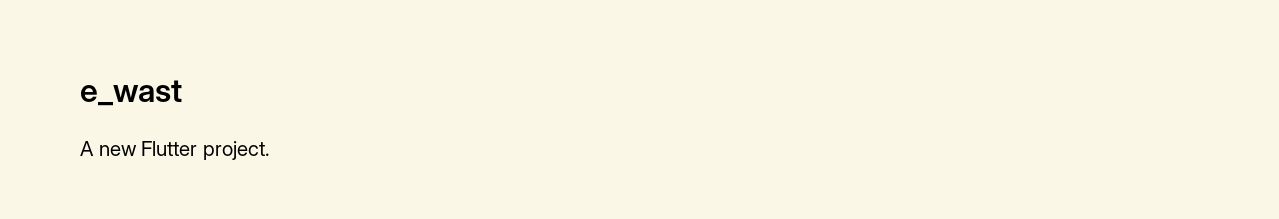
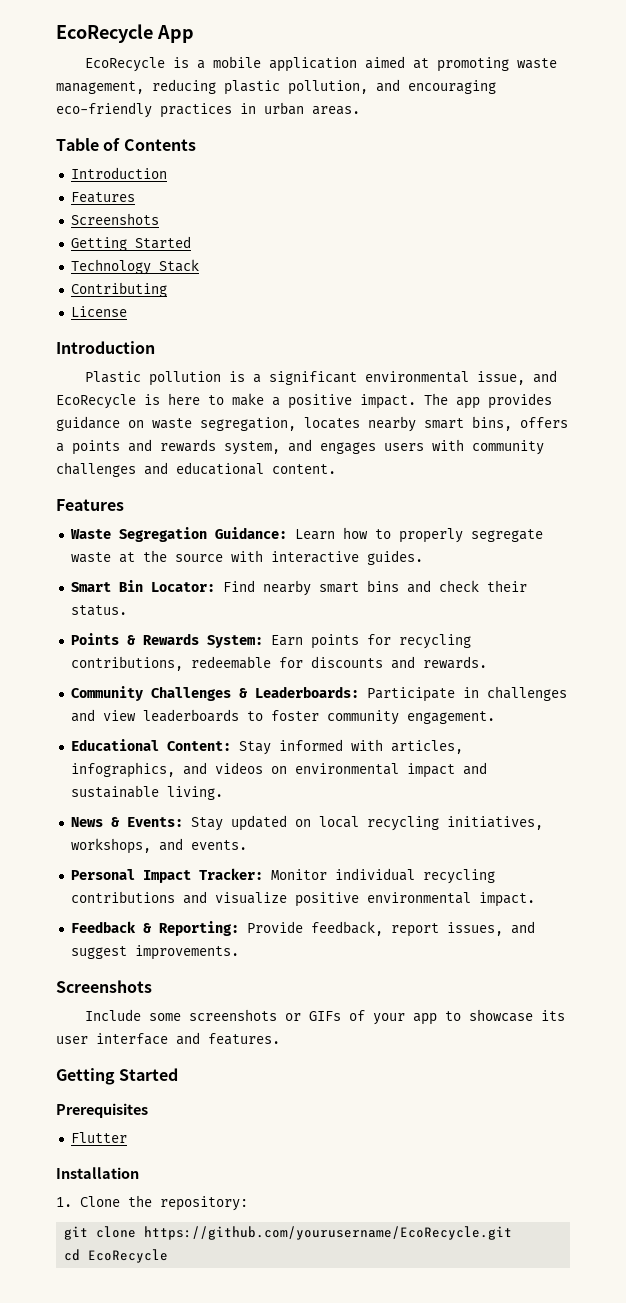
- e_wast
- A new Flutter project.
+ EcoRecycle App
+ EcoRecycle is a mobile application aimed at promoting waste management, reducing plastic pollution, and encouraging eco-friendly practices in urban areas.
+ Table of Contents
+ Introduction
+ Features
+ Screenshots
+ Getting Started
+ Technology Stack
+ Contributing
+ License
+ Introduction
+ Plastic pollution is a significant environmental issue, and EcoRecycle is here to make a positive impact. The app provides guidance on waste segregation, locates nearby smart bins, offers a points and rewards system, and engages users with community challenges and educational content.
+ Features
+ Waste Segregation Guidance: Learn how to properly segregate waste at the source with interactive guides.
+ Smart Bin Locator: Find nearby smart bins and check their status.
+ Points & Rewards System: Earn points for recycling contributions, redeemable for discounts and rewards.
+ Community Challenges & Leaderboards: Participate in challenges and view leaderboards to foster community engagement.
+ Educational Content: Stay informed with articles, infographics, and videos on environmental impact and sustainable living.
+ News & Events: Stay updated on local recycling initiatives, workshops, and events.
+ Personal Impact Tracker: Monitor individual recycling contributions and visualize positive environmental impact.
+ Feedback & Reporting: Provide feedback, report issues, and suggest improvements.
+ Screenshots
+ Include some screenshots or GIFs of your app to showcase its user interface and features.
+ Getting Started
+ Prerequisites
+ Flutter
+ Installation
+ 1. Clone the repository:
+ git clone https://github.com/yourusername/EcoRecycle.git
+ cd EcoRecycle

